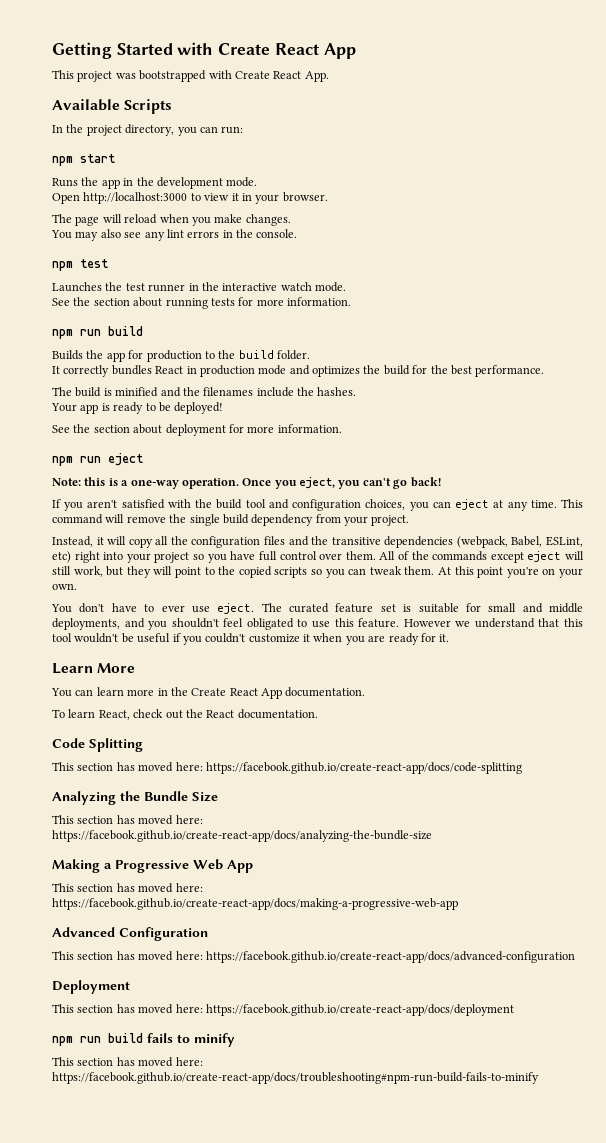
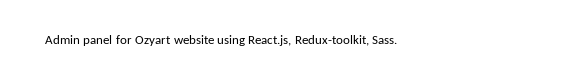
- Getting Started with Create React App
- This project was bootstrapped with Create React App.
- Available Scripts
- In the project directory, you can run:
- npm start
- Runs the app in the development mode.
- Open http://localhost:3000 to view it in your browser.
- The page will reload when you make changes.
- You may also see any lint errors in the console.
- npm test
- Launches the test runner in the interactive watch mode.
- See the section about running tests for more information.
- npm run build
- Builds the app for production to the build folder.
- It correctly bundles React in production mode and optimizes the build for the best performance.
- The build is minified and the filenames include the hashes.
- Your app is ready to be deployed!
- See the section about deployment for more information.
- npm run eject
- Note: this is a one-way operation. Once you eject, you can't go back!
- If you aren't satisfied with the build tool and configuration choices, you can eject at any time. This command will remove the single build dependency from your project.
- Instead, it will copy all the configuration files and the transitive dependencies (webpack, Babel, ESLint, etc) right into your project so you have full control over them. All of the commands except eject will still work, but they will point to the copied scripts so you can tweak them. At this point you're on your own.
- You don't have to ever use eject. The curated feature set is suitable for small and middle deployments, and you shouldn't feel obligated to use this feature. However we understand that this tool wouldn't be useful if you couldn't customize it when you are ready for it.
- Learn More
- You can learn more in the Create React App documentation.
- To learn React, check out the React documentation.
- Code Splitting
- This section has moved here: https://facebook.github.io/create-react-app/docs/code-splitting
- Analyzing the Bundle Size
- This section has moved here: https://facebook.github.io/create-react-app/docs/analyzing-the-bundle-size
- Making a Progressive Web App
- This section has moved here: https://facebook.github.io/create-react-app/docs/making-a-progressive-web-app
- Advanced Configuration
- This section has moved here: https://facebook.github.io/create-react-app/docs/advanced-configuration
- Deployment
- This section has moved here: https://facebook.github.io/create-react-app/docs/deployment
- npm run build fails to minify
- This section has moved here: https://facebook.github.io/create-react-app/docs/troubleshooting#npm-run-build-fails-to-minify
+ Admin panel for Ozyart website using React.js, Redux-toolkit, Sass.

